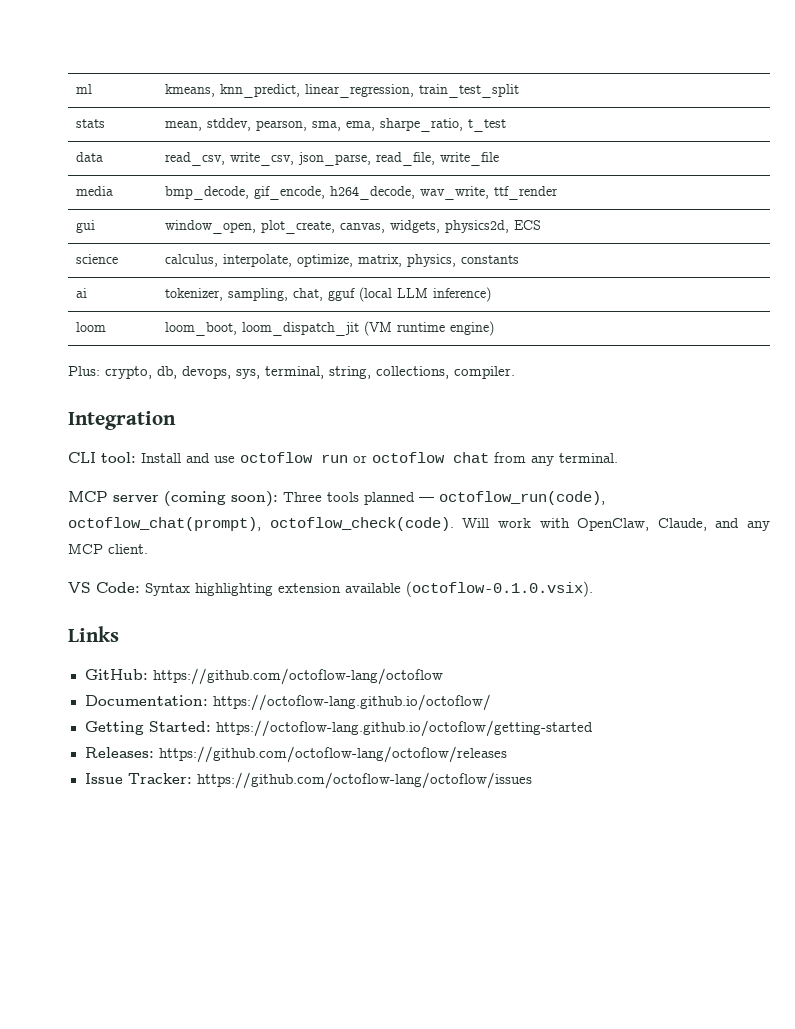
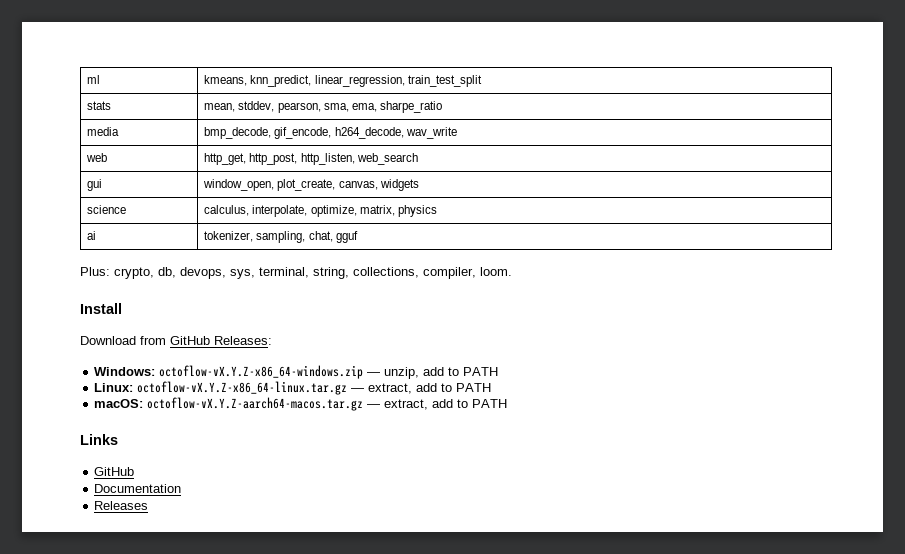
- stats | mean, stddev, pearson, sma, ema, sharpe_ratio, t_test
- data | read_csv, write_csv, json_parse, read_file, write_file
- media | bmp_decode, gif_encode, h264_decode, wav_write, ttf_render
+ stats | mean, stddev, pearson, sma, ema, sharpe_ratio
+ media | bmp_decode, gif_encode, h264_decode, wav_write
+ web | http_get, http_post, http_listen, web_search
- gui | window_open, plot_create, canvas, widgets, physics2d, ECS
+ gui | window_open, plot_create, canvas, widgets
- science | calculus, interpolate, optimize, matrix, physics, constants
+ science | calculus, interpolate, optimize, matrix, physics
- ai | tokenizer, sampling, chat, gguf (local LLM inference)
- loom | loom_boot, loom_dispatch_jit (VM runtime engine)
+ ai | tokenizer, sampling, chat, gguf
- Plus: crypto, db, devops, sys, terminal, string, collections, compiler.
- Integration
- CLI tool: Install and use octoflow run or octoflow chat from any terminal.
- MCP server (coming soon): Three tools planned — octoflow_run(code), octoflow_chat(prompt), octoflow_check(code). Will work with OpenClaw, Claude, and any MCP client.
- VS Code: Syntax highlighting extension available (octoflow-0.1.0.vsix).
+ Plus: crypto, db, devops, sys, terminal, string, collections, compiler, loom.
+ Install
+ Download from GitHub Releases:
+ Windows: octoflow-vX.Y.Z-x86_64-windows.zip — unzip, add to PATH
+ Linux: octoflow-vX.Y.Z-x86_64-linux.tar.gz — extract, add to PATH
+ macOS: octoflow-vX.Y.Z-aarch64-macos.tar.gz — extract, add to PATH
  Links
- GitHub: https://github.com/octoflow-lang/octoflow
- Documentation: https://octoflow-lang.github.io/octoflow/
- Getting Started: https://octoflow-lang.github.io/octoflow/getting-started
- Releases: https://github.com/octoflow-lang/octoflow/releases
- Issue Tracker: https://github.com/octoflow-lang/octoflow/issues
+ GitHub
+ Documentation
+ Releases

